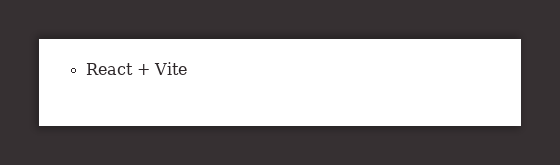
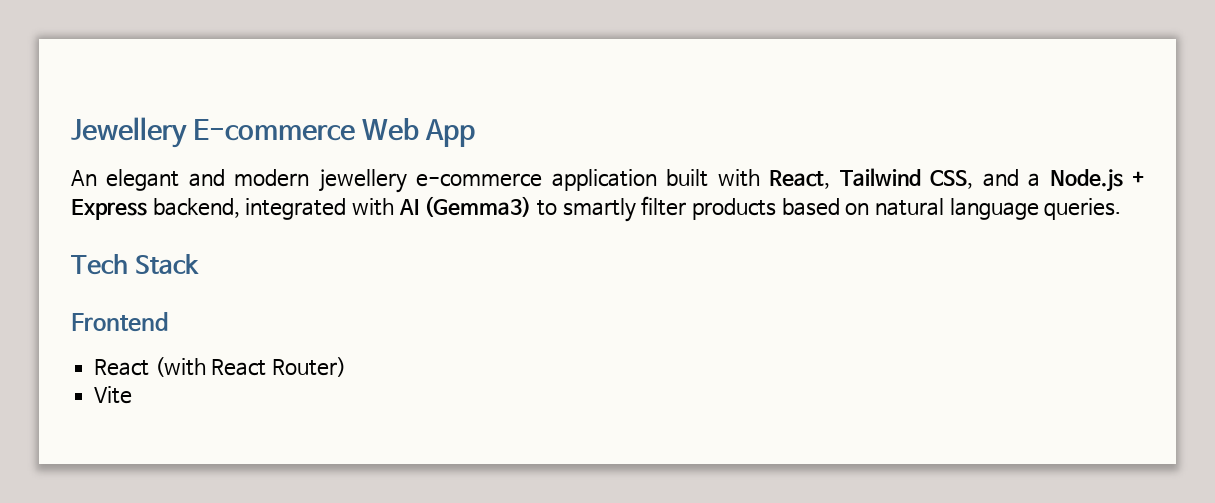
- React + Vite
+ Jewellery E-commerce Web App
+ An elegant and modern jewellery e-commerce application built with React, Tailwind CSS, and a Node.js + Express backend, integrated with AI (Gemma3) to smartly filter products based on natural language queries.
+ Tech Stack
+ Frontend
+ React (with React Router)
+ Vite

